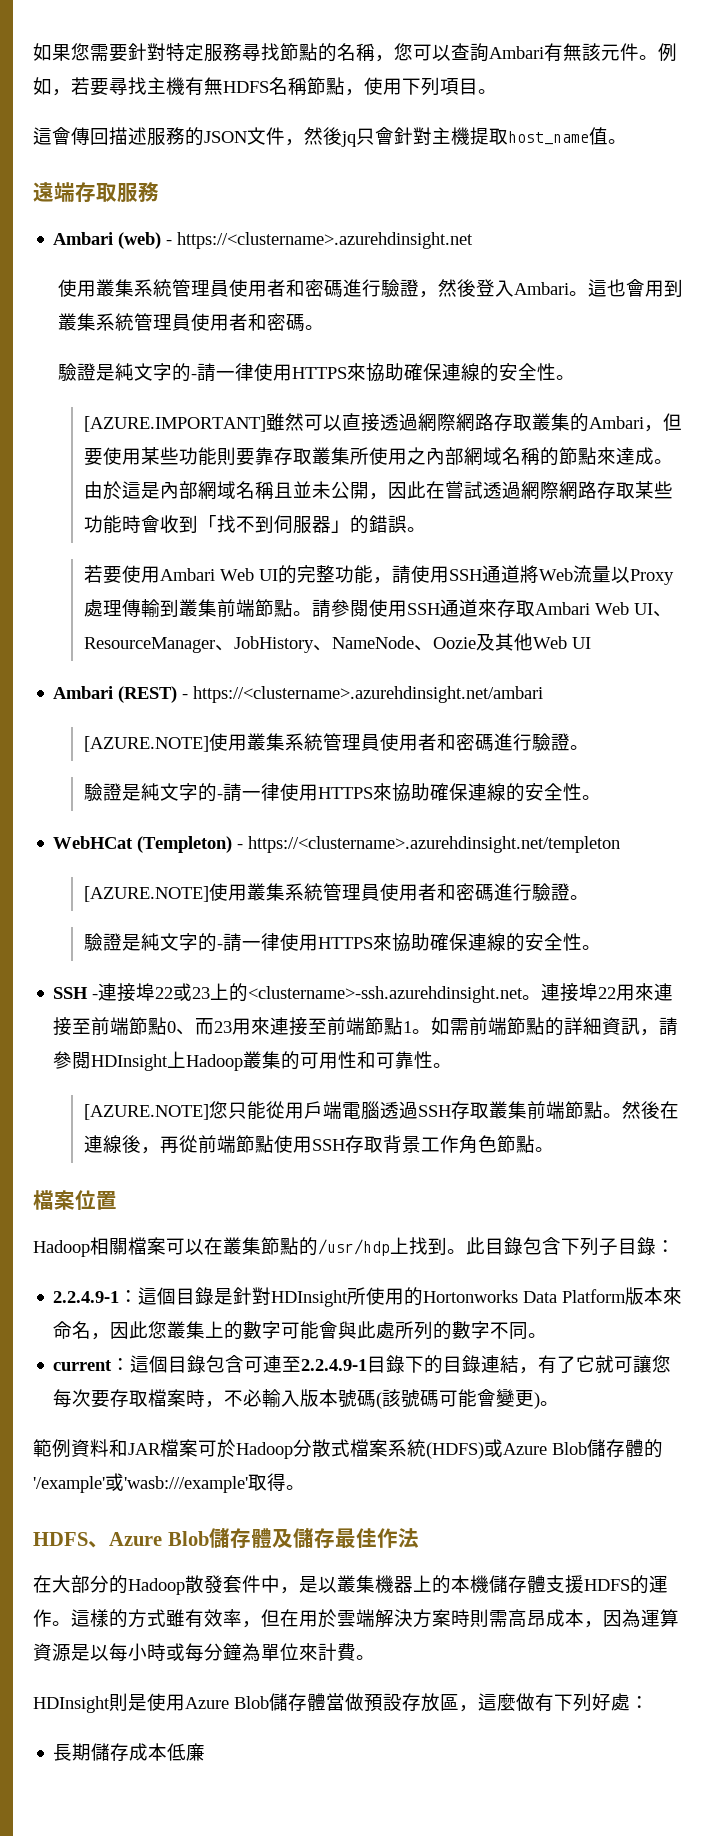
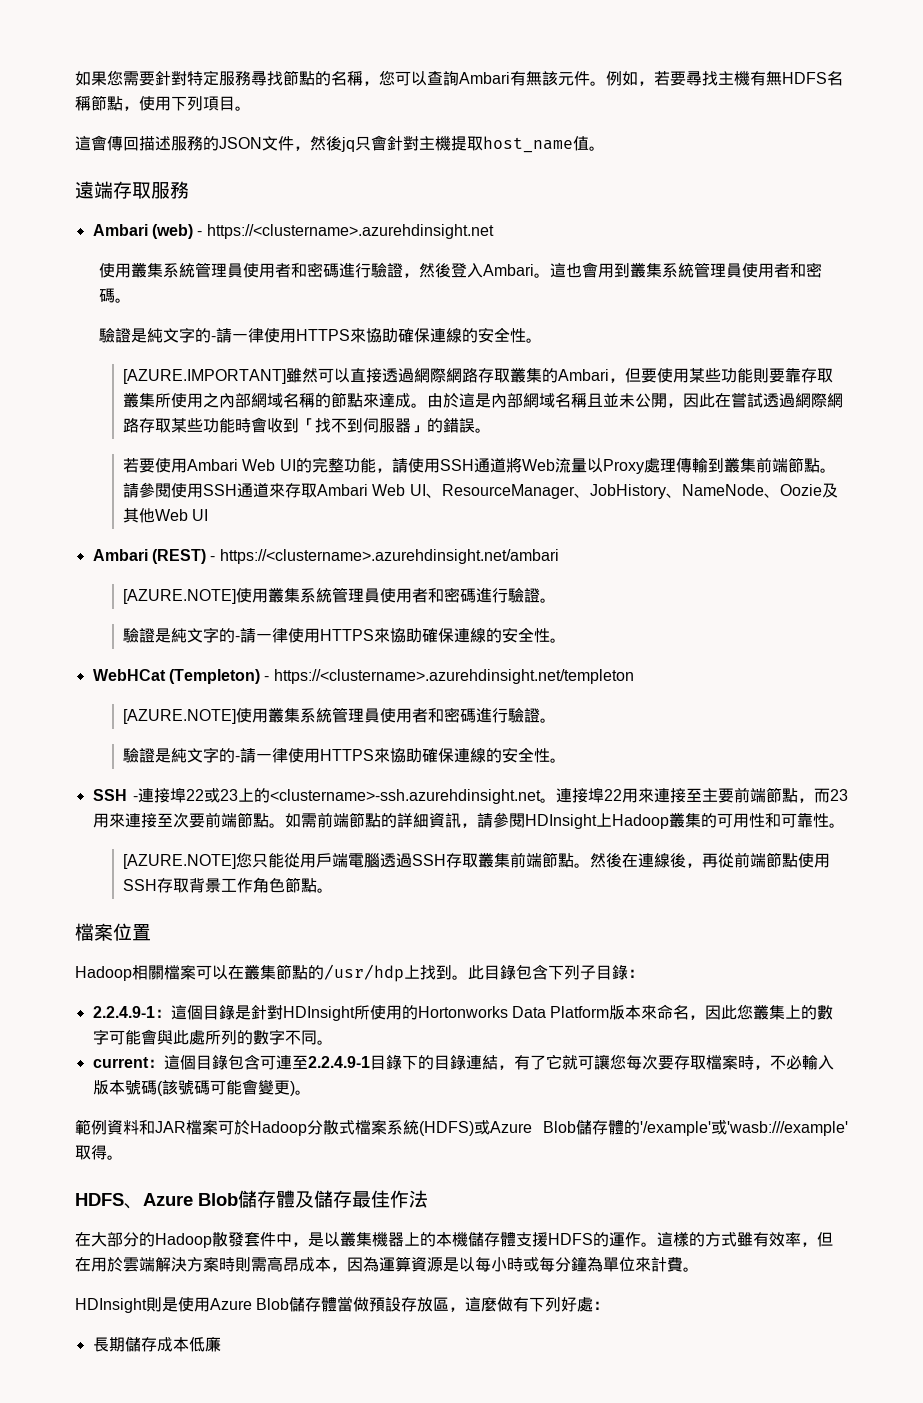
- 連接埠22用來連接至前端節點0、而23用來連接至前端節點1。
+ 連接埠22用來連接至主要前端節點，而23用來連接至次要前端節點。

